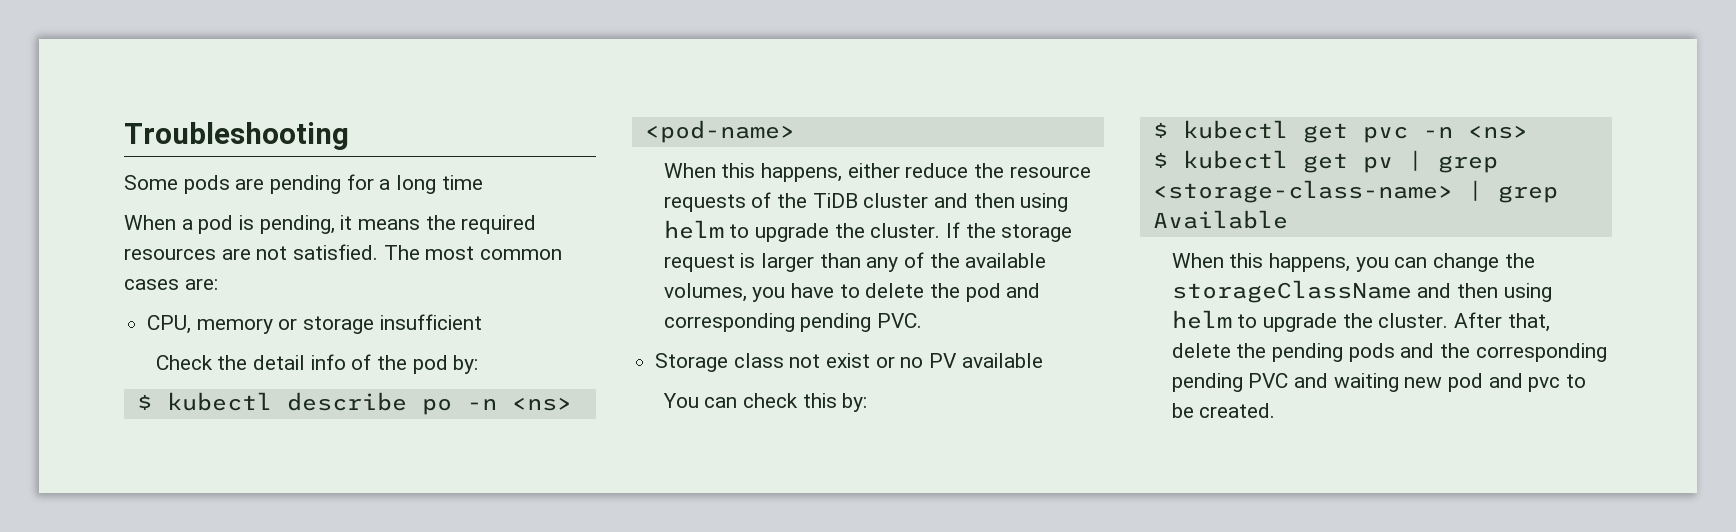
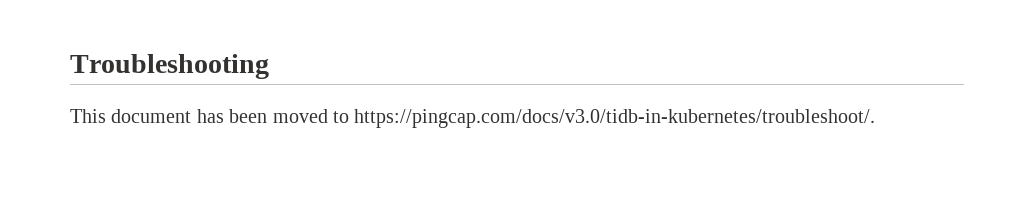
- Some pods are pending for a long time
- When a pod is pending, it means the required resources are not satisfied. The most common cases are:
- CPU, memory or storage insufficient
- Check the detail info of the pod by:
- $ kubectl describe po -n <ns> <pod-name>
- When this happens, either reduce the resource requests of the TiDB cluster and then using helm to upgrade the cluster. If the storage request is larger than any of the available volumes, you have to delete the pod and corresponding pending PVC.
- Storage class not exist or no PV available
- You can check this by:
- $ kubectl get pvc -n <ns>
- $ kubectl get pv | grep <storage-class-name> | grep Available
- When this happens, you can change the storageClassName and then using helm to upgrade the cluster. After that, delete the pending pods and the corresponding pending PVC and waiting new pod and pvc to be created.
+ This document has been moved to https://pingcap.com/docs/v3.0/tidb-in-kubernetes/troubleshoot/.

